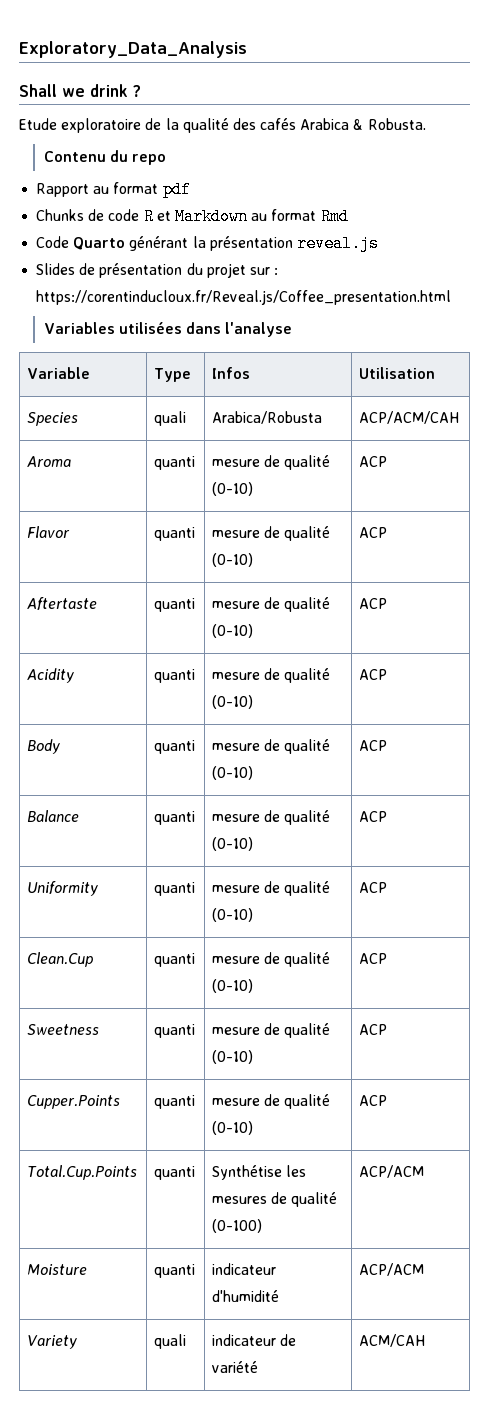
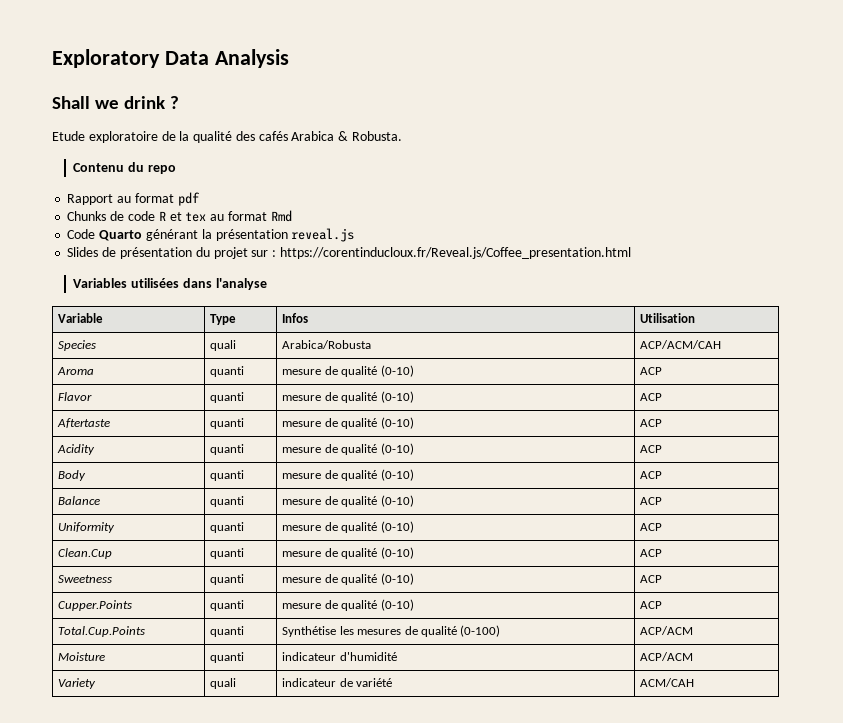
- Exploratory_Data_Analysis
+ Exploratory Data Analysis
- Chunks de code R et Markdown au format Rmd
+ Chunks de code R et tex au format Rmd

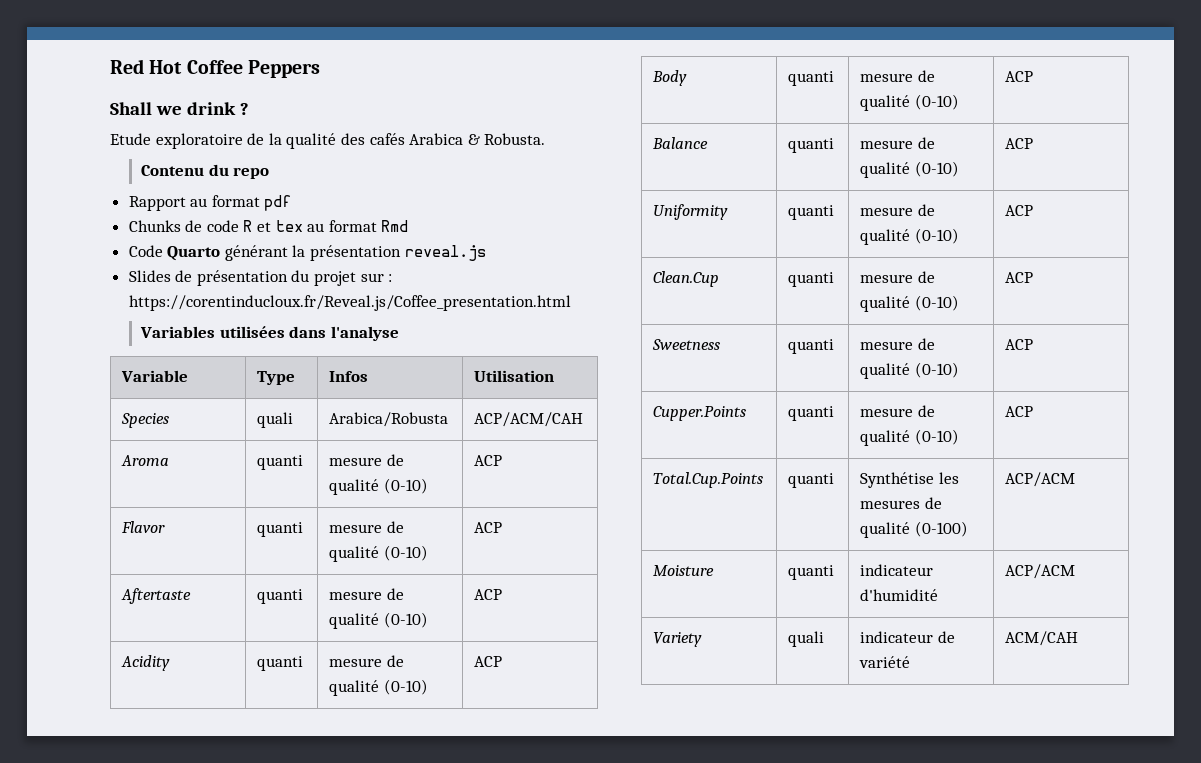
- Exploratory Data Analysis
+ Red Hot Coffee Peppers

